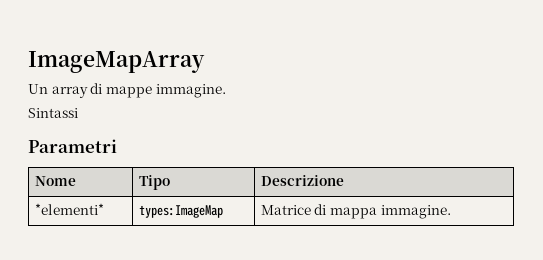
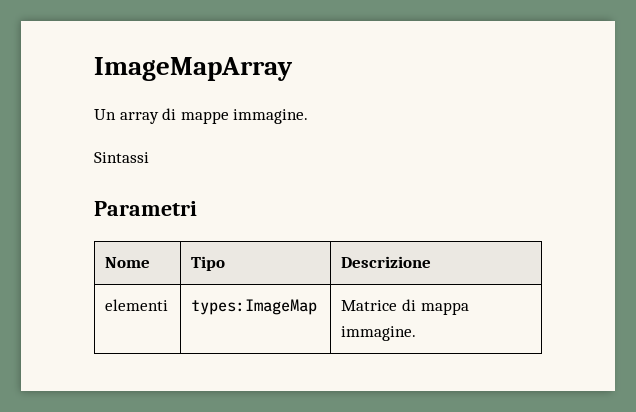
- *elementi* | types:ImageMap | Matrice di mappa immagine.
+ elementi | types:ImageMap | Matrice di mappa immagine.

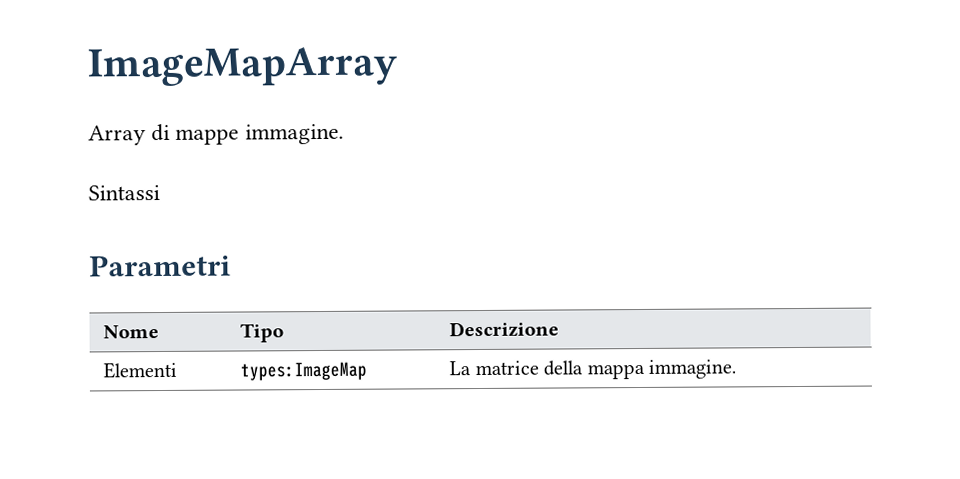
- Un array di mappe immagine.
+ Array di mappe immagine.
- elementi | types:ImageMap | Matrice di mappa immagine.
+ Elementi | types:ImageMap | La matrice della mappa immagine.

